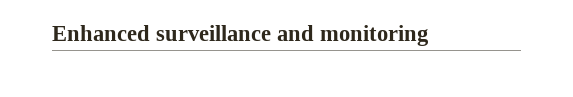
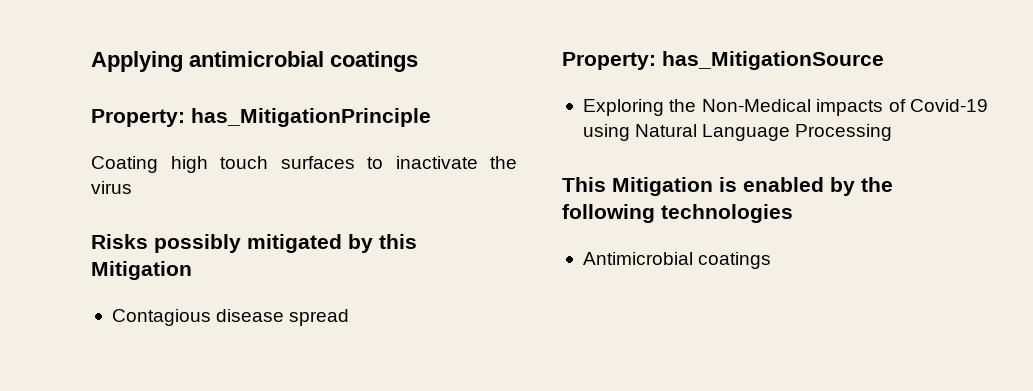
- Enhanced surveillance and monitoring
+ Applying antimicrobial coatings
+ Property: has_MitigationPrinciple
+ Coating high touch surfaces to inactivate the virus
+ Risks possibly mitigated by this Mitigation
+ Contagious disease spread
+ Property: has_MitigationSource
+ Exploring the Non-Medical impacts of Covid-19 using Natural Language Processing
+ This Mitigation is enabled by the following technologies
+ Antimicrobial coatings

